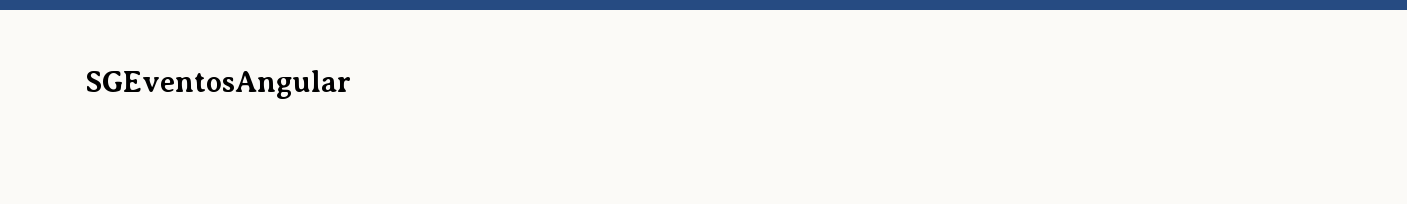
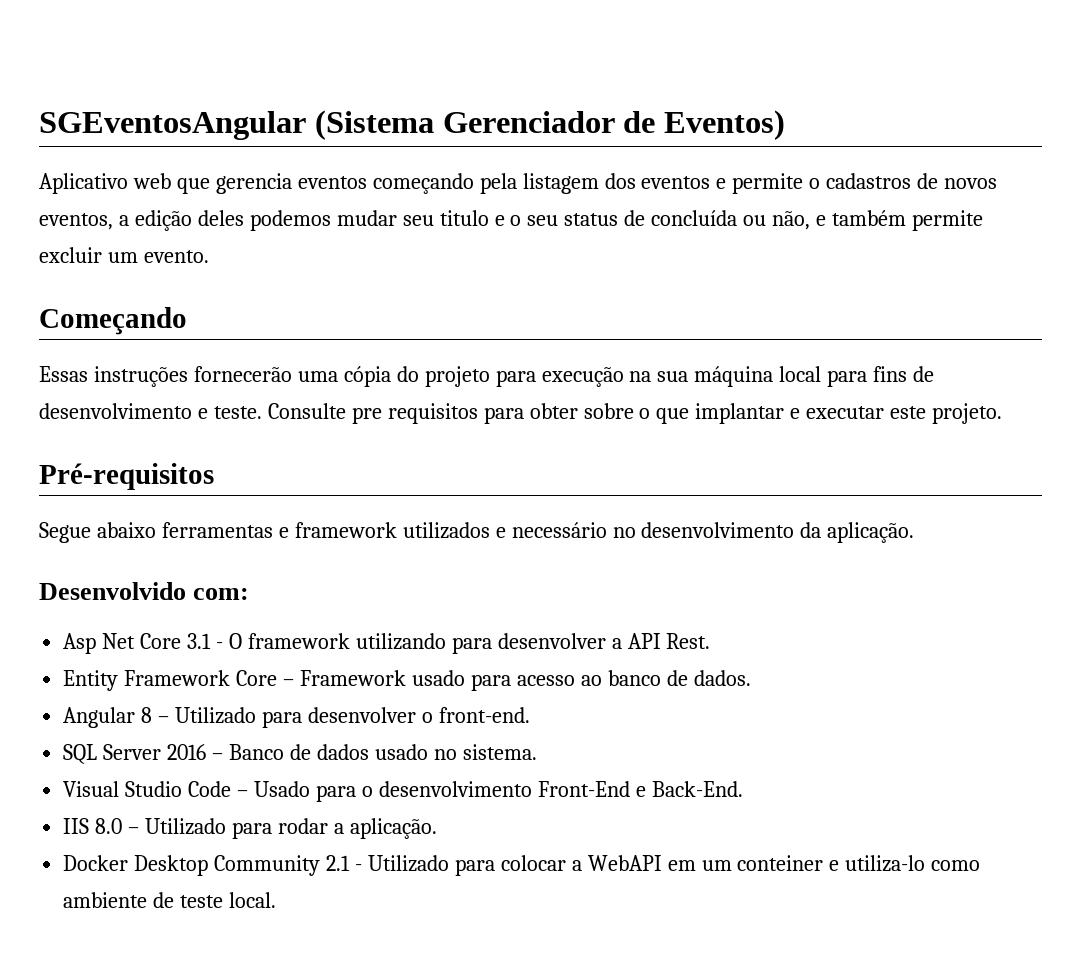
- SGEventosAngular
+ SGEventosAngular (Sistema Gerenciador de Eventos)
+ Aplicativo web que gerencia eventos começando pela listagem dos eventos e permite o cadastros de novos eventos, a edição deles podemos mudar seu titulo e o seu status de concluída ou não, e também permite excluir um evento.
+ Começando
+ Essas instruções fornecerão uma cópia do projeto para execução na sua máquina local para fins de desenvolvimento e teste. Consulte pre requisitos para obter sobre o que implantar e executar este projeto.
+ Pré-requisitos
+ Segue abaixo ferramentas e framework utilizados e necessário no desenvolvimento da aplicação.
+ Desenvolvido com:
+ Asp Net Core 3.1 - O framework utilizando para desenvolver a API Rest.
+ Entity Framework Core – Framework usado para acesso ao banco de dados.
+ Angular 8 – Utilizado para desenvolver o front-end.
+ SQL Server 2016 – Banco de dados usado no sistema.
+ Visual Studio Code – Usado para o desenvolvimento Front-End e Back-End.
+ IIS 8.0 – Utilizado para rodar a aplicação.
+ Docker Desktop Community 2.1 - Utilizado para colocar a WebAPI em um conteiner e utiliza-lo como ambiente de teste local.

